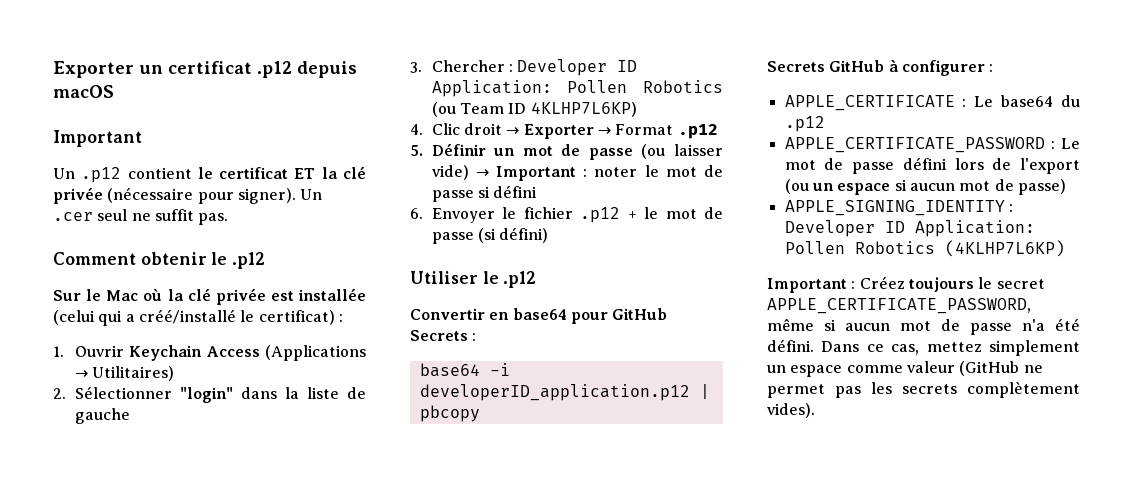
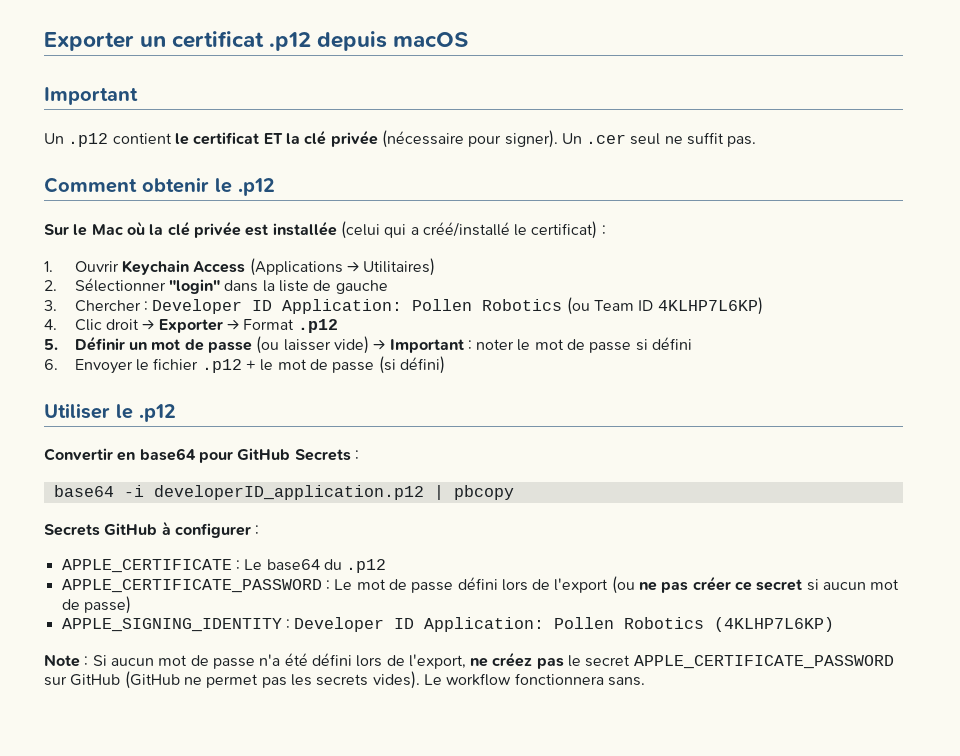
- APPLE_CERTIFICATE_PASSWORD : Le mot de passe défini lors de l'export (ou un espace si aucun mot de passe)
+ APPLE_CERTIFICATE_PASSWORD : Le mot de passe défini lors de l'export (ou ne pas créer ce secret si aucun mot de passe)
- Important : Créez toujours le secret APPLE_CERTIFICATE_PASSWORD, même si aucun mot de passe n'a été défini. Dans ce cas, mettez simplement un espace comme valeur (GitHub ne permet pas les secrets complètement vides).
+ Note : Si aucun mot de passe n'a été défini lors de l'export, ne créez pas le secret APPLE_CERTIFICATE_PASSWORD sur GitHub (GitHub ne permet pas les secrets vides). Le workflow fonctionnera sans.

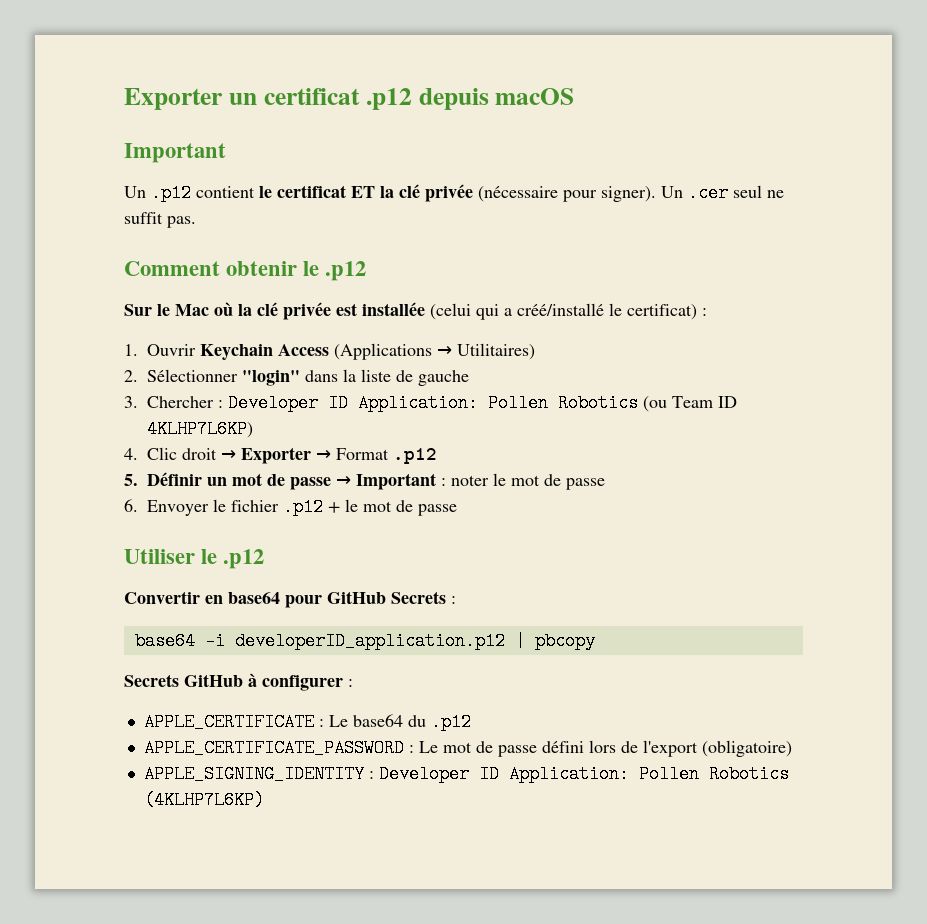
- 5. Définir un mot de passe (ou laisser vide) → Important : noter le mot de passe si défini
+ 5. Définir un mot de passe → Important : noter le mot de passe
- 6. Envoyer le fichier .p12 + le mot de passe (si défini)
+ 6. Envoyer le fichier .p12 + le mot de passe
- APPLE_CERTIFICATE_PASSWORD : Le mot de passe défini lors de l'export (ou ne pas créer ce secret si aucun mot de passe)
+ APPLE_CERTIFICATE_PASSWORD : Le mot de passe défini lors de l'export (obligatoire)
- Note : Si aucun mot de passe n'a été défini lors de l'export, ne créez pas le secret APPLE_CERTIFICATE_PASSWORD sur GitHub (GitHub ne permet pas les secrets vides). Le workflow fonctionnera sans.

